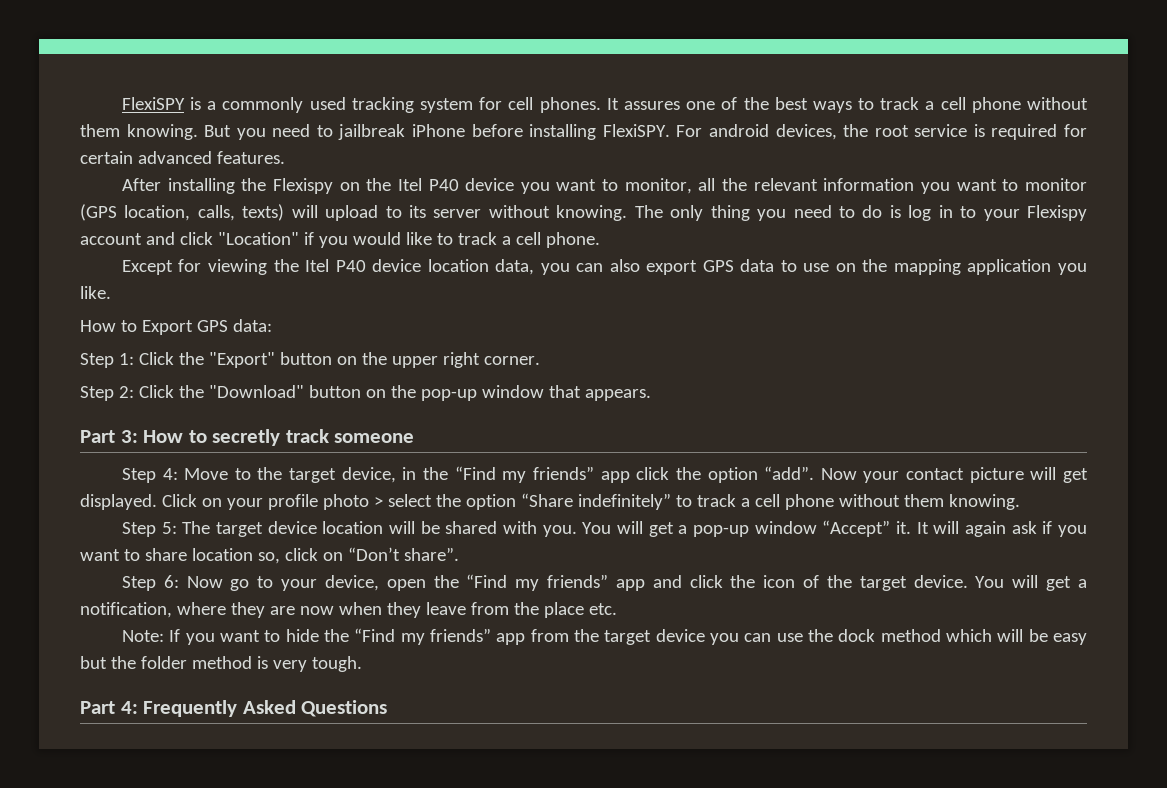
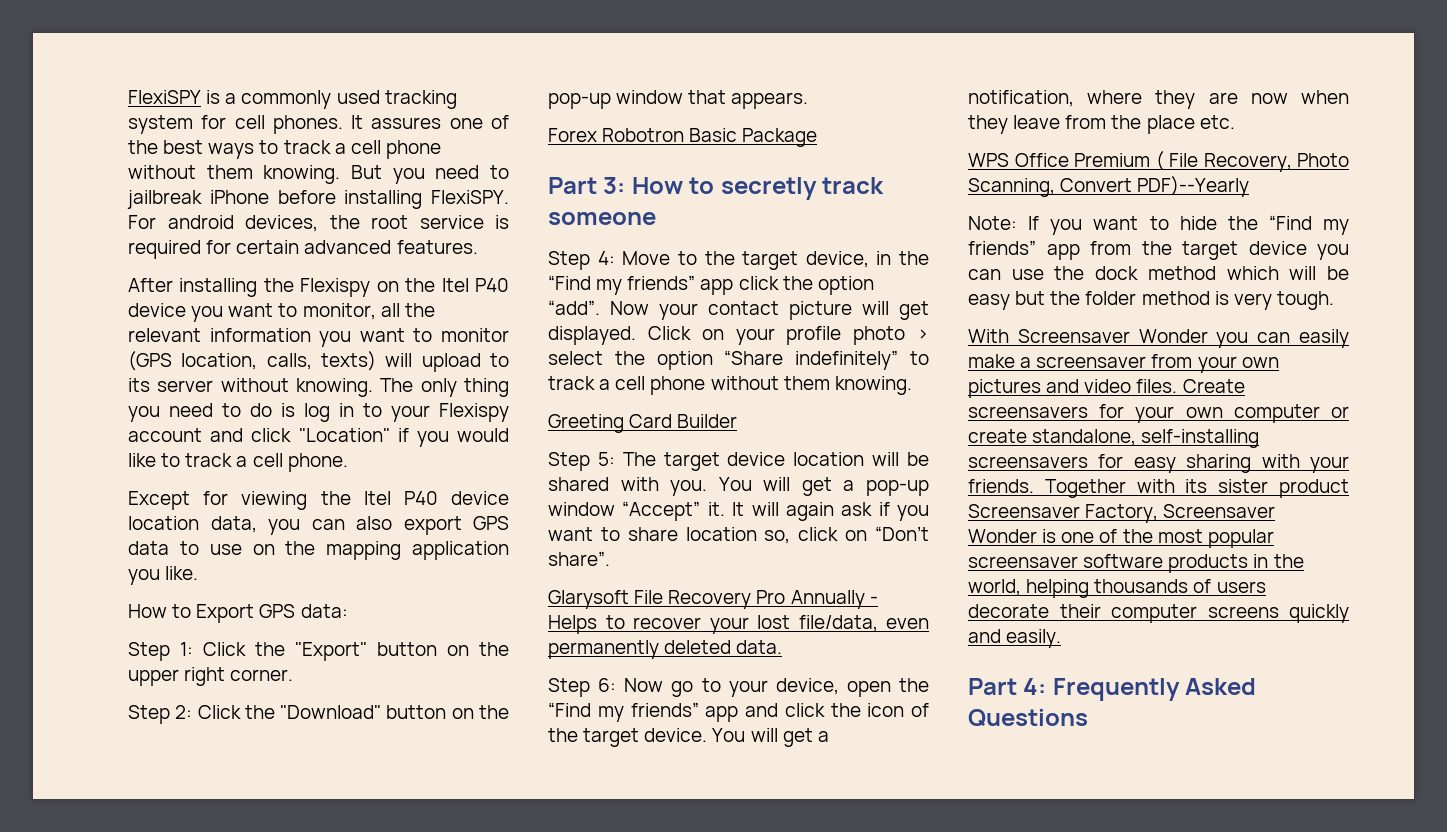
+ Forex Robotron Basic Package
+ Greeting Card Builder
+ Glarysoft File Recovery Pro Annually - Helps to recover your lost file/data, even permanently deleted data.
+ WPS Office Premium ( File Recovery, Photo Scanning, Convert PDF)--Yearly
+ With Screensaver Wonder you can easily make a screensaver from your own pictures and video files. Create screensavers for your own computer or create standalone, self-installing screensavers for easy sharing with your friends. Together with its sister product Screensaver Factory, Screensaver Wonder is one of the most popular screensaver software products in the world, helping thousands of users decorate their computer screens quickly and easily.

